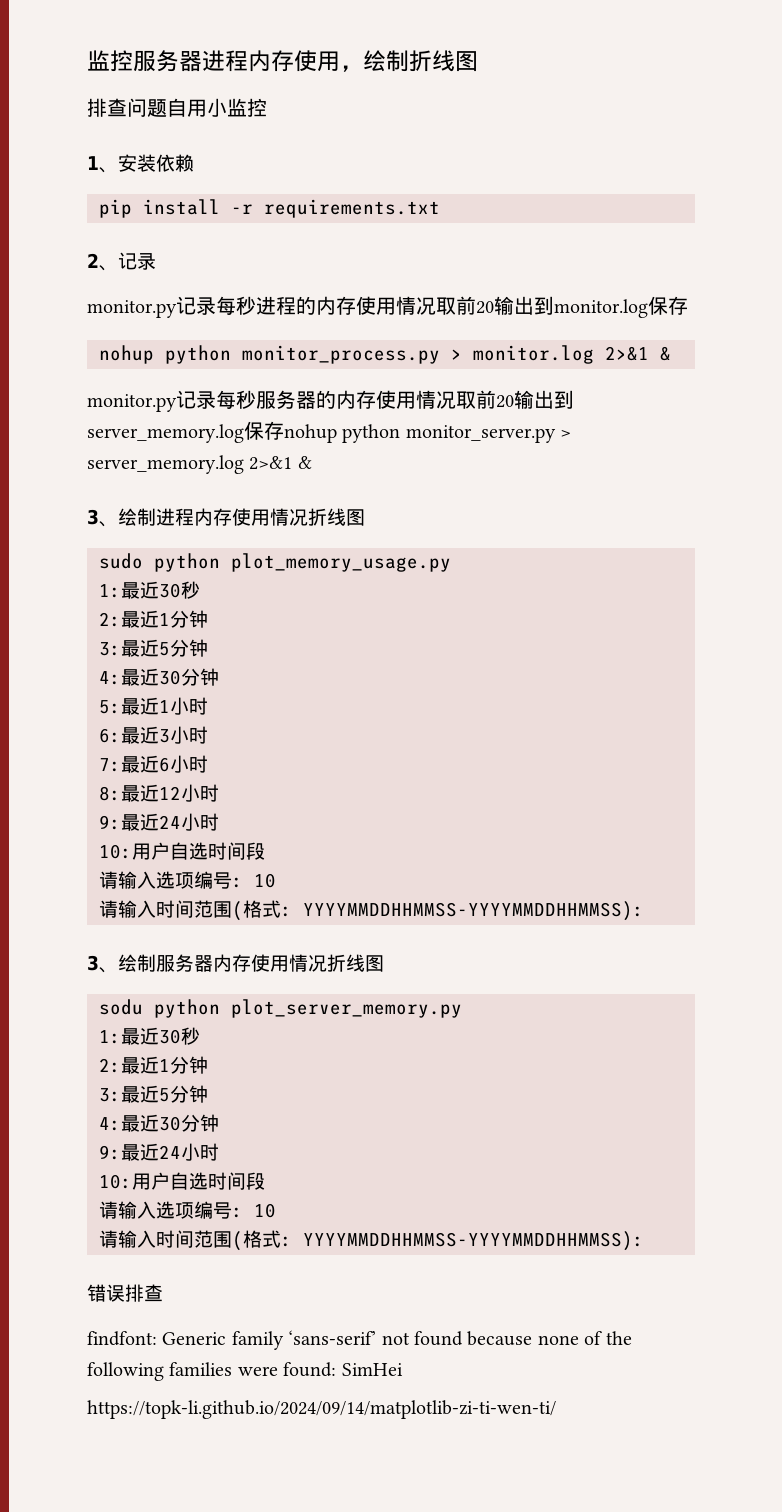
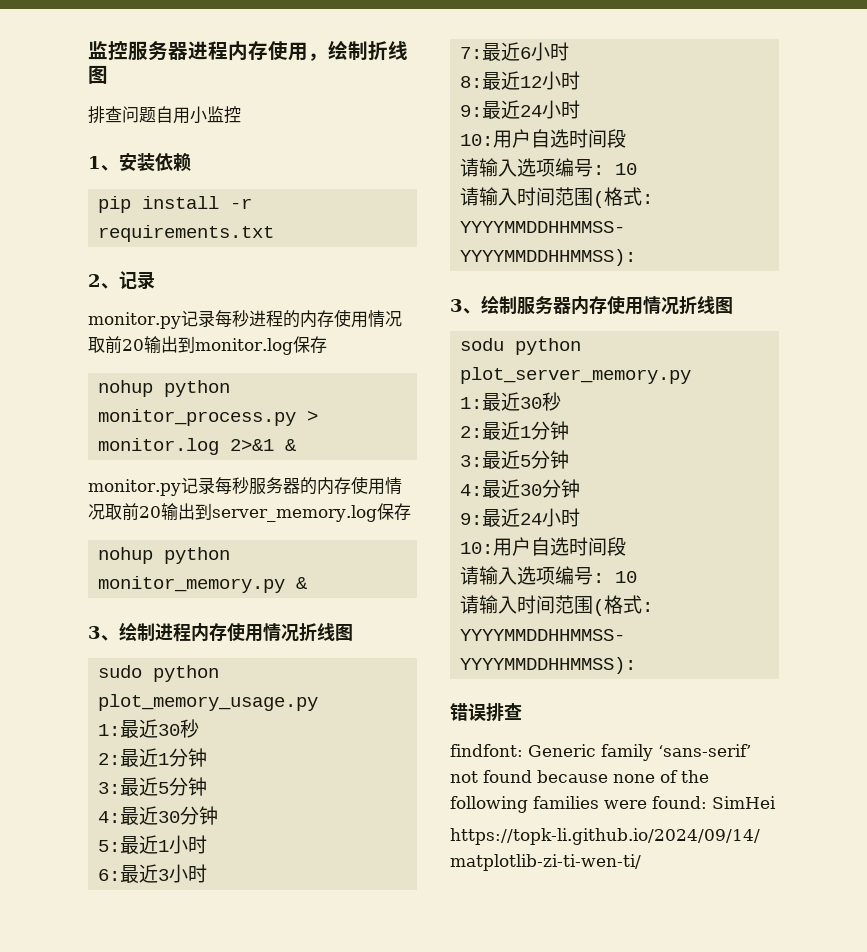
- monitor.py记录每秒服务器的内存使用情况取前20输出到server_memory.log保存nohup python monitor_server.py > server_memory.log 2>&1 &
+ monitor.py记录每秒服务器的内存使用情况取前20输出到server_memory.log保存
+ nohup python monitor_memory.py &

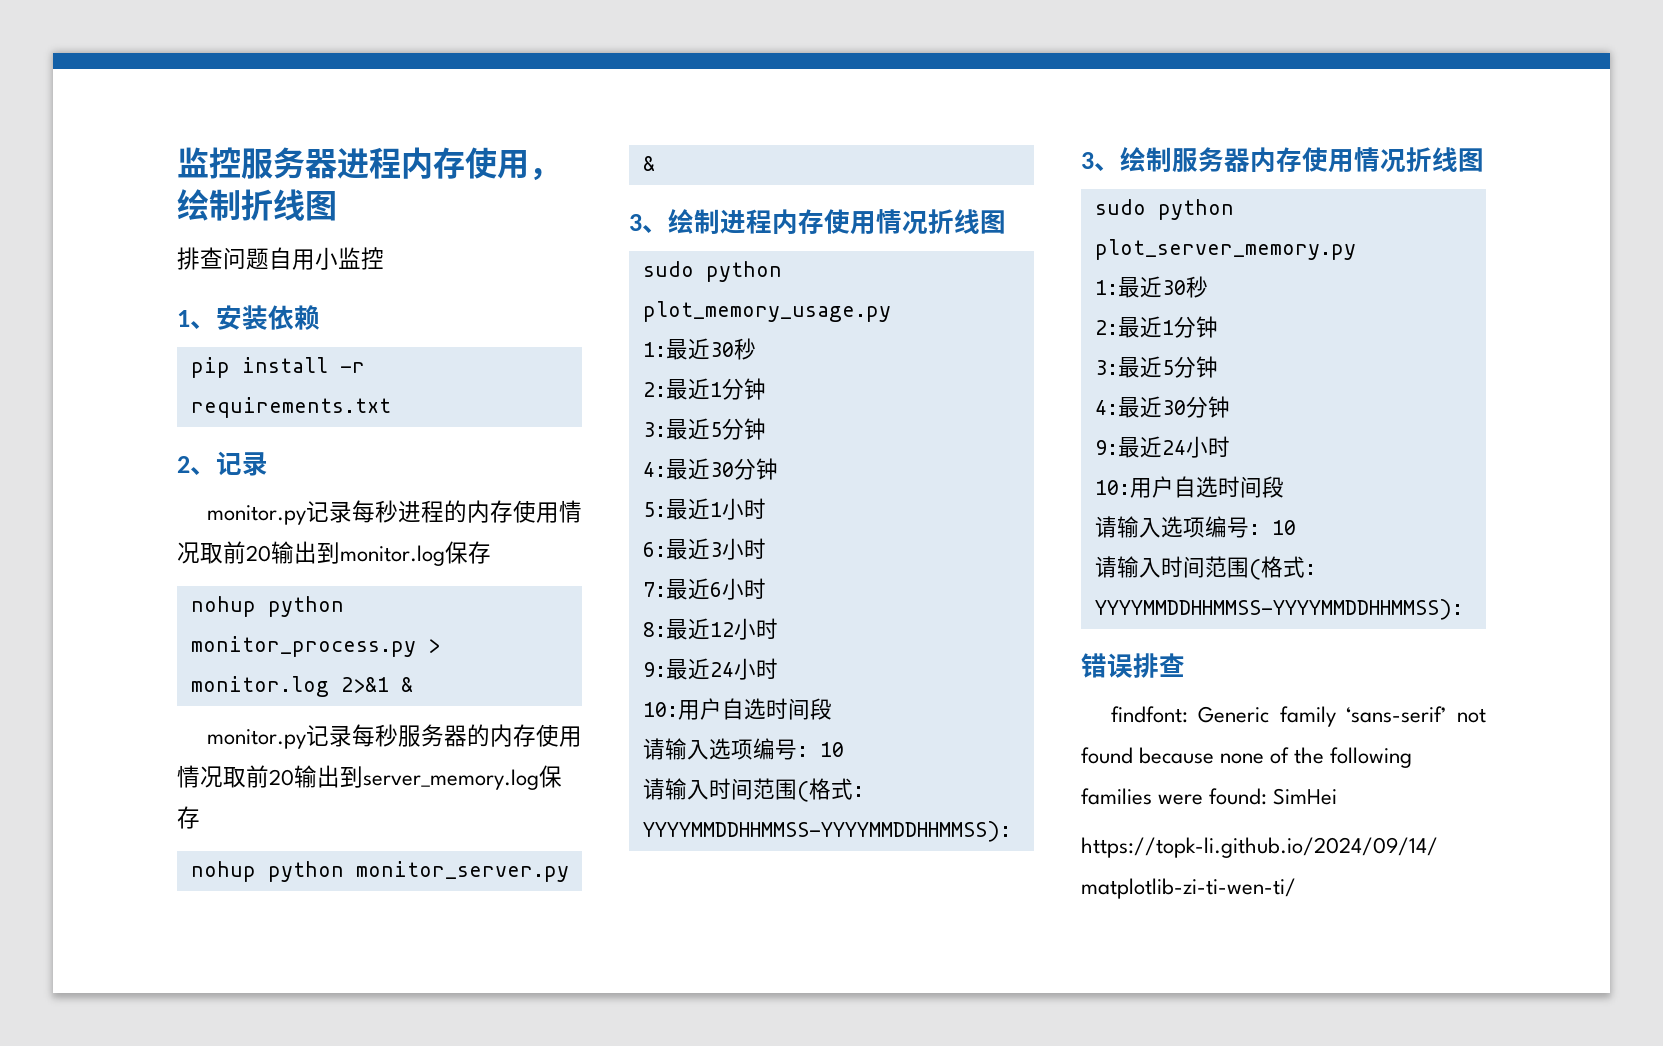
- nohup python monitor_memory.py &
+ nohup python monitor_server.py &
- sodu python plot_server_memory.py
+ sudo python plot_server_memory.py

